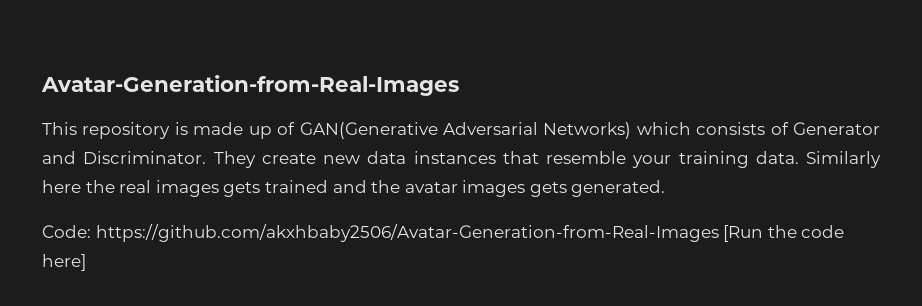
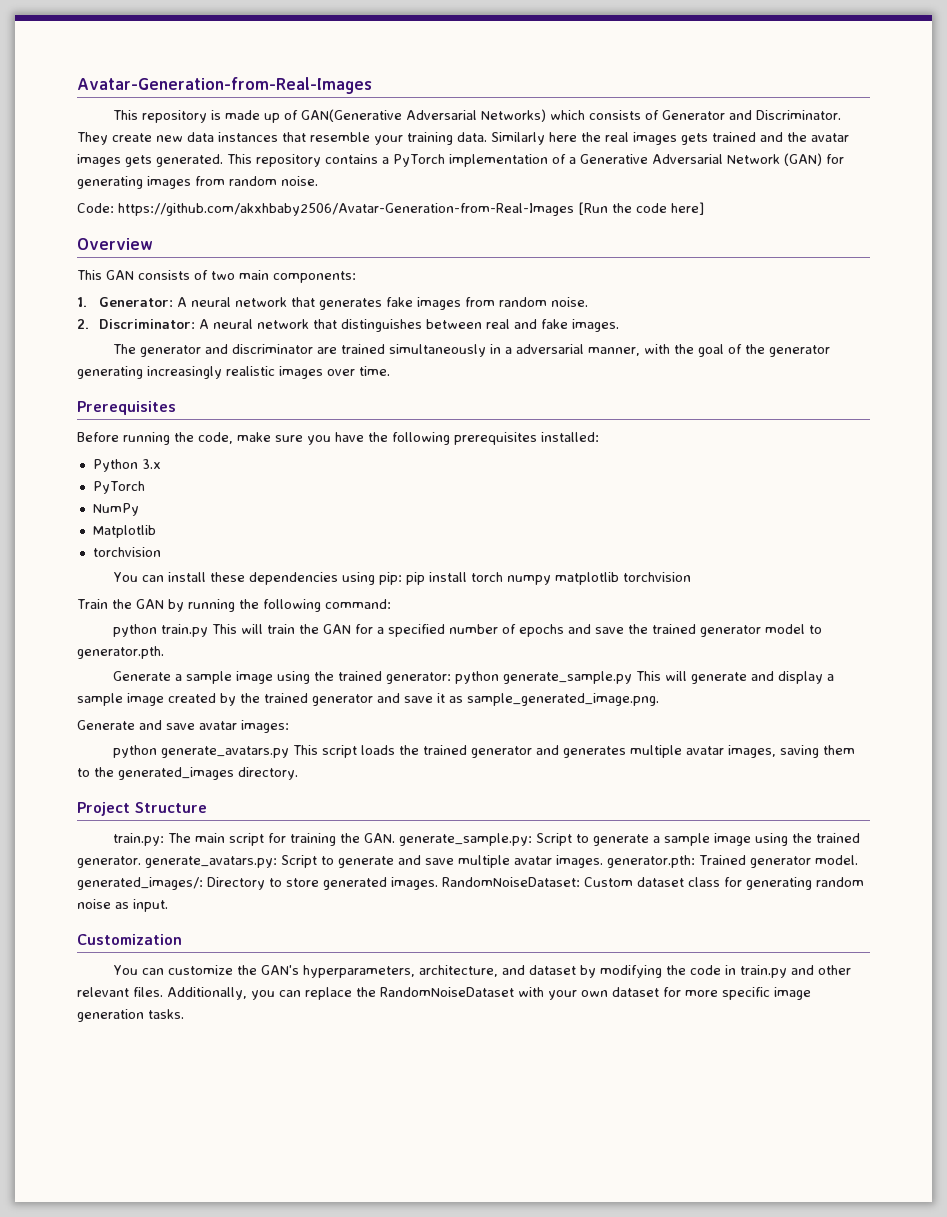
+ This repository contains a PyTorch implementation of a Generative Adversarial Network (GAN) for generating images from random noise.
+ Overview
+ This GAN consists of two main components:
+ 1. Generator: A neural network that generates fake images from random noise.
+ 2. Discriminator: A neural network that distinguishes between real and fake images.
+ The generator and discriminator are trained simultaneously in a adversarial manner, with the goal of the generator generating increasingly realistic images over time.
+ Prerequisites
+ Before running the code, make sure you have the following prerequisites installed:
+ Python 3.x
+ PyTorch
+ NumPy
+ Matplotlib
+ torchvision
+ You can install these dependencies using pip: pip install torch numpy matplotlib torchvision
+ Train the GAN by running the following command:
+ python train.py This will train the GAN for a specified number of epochs and save the trained generator model to generator.pth.
+ Generate a sample image using the trained generator: python generate_sample.py This will generate and display a sample image created by the trained generator and save it as sample_generated_image.png.
+ Generate and save avatar images:
+ python generate_avatars.py This script loads the trained generator and generates multiple avatar images, saving them to the generated_images directory.
+ Project Structure
+ train.py: The main script for training the GAN. generate_sample.py: Script to generate a sample image using the trained generator. generate_avatars.py: Script to generate and save multiple avatar images. generator.pth: Trained generator model. generated_images/: Directory to store generated images. RandomNoiseDataset: Custom dataset class for generating random noise as input.
+ Customization
+ You can customize the GAN's hyperparameters, architecture, and dataset by modifying the code in train.py and other relevant files. Additionally, you can replace the RandomNoiseDataset with your own dataset for more specific image generation tasks.

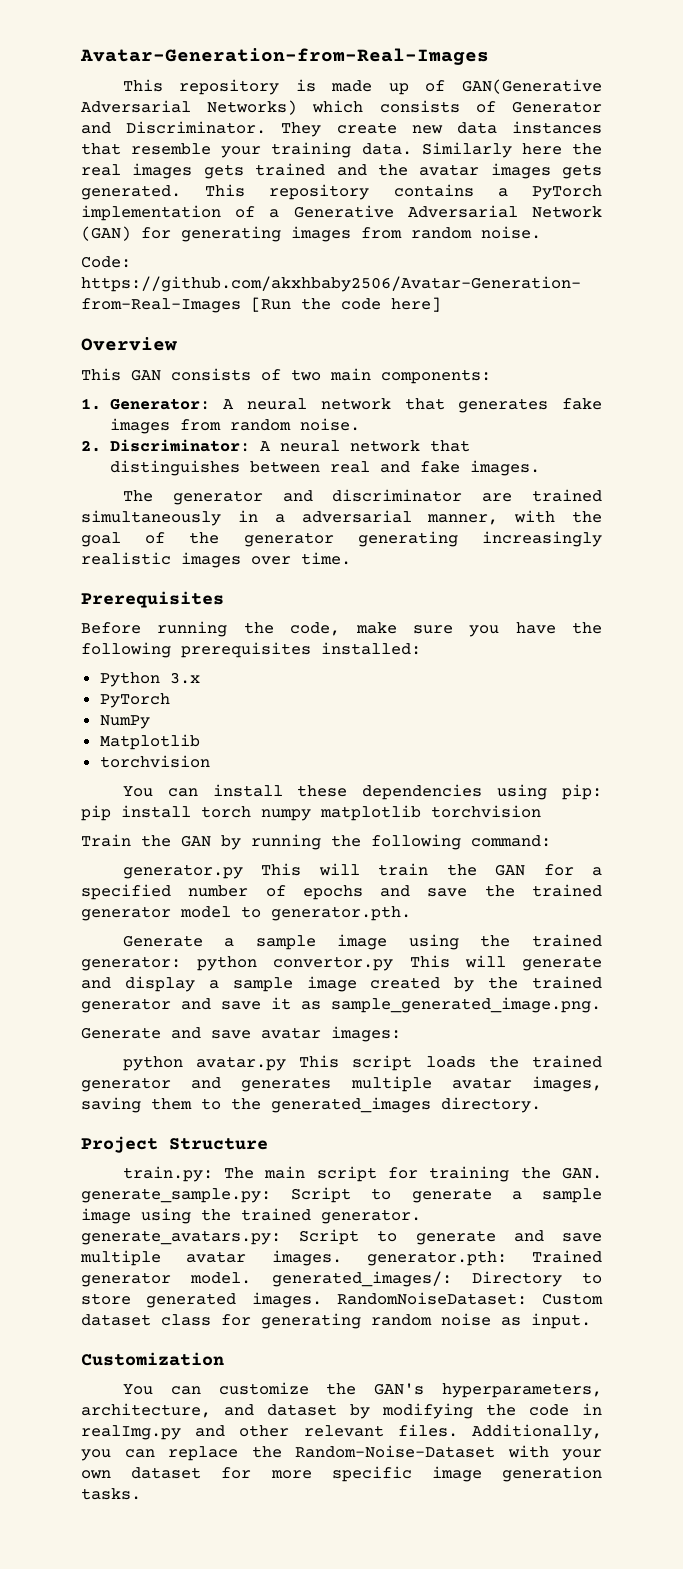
- python train.py This will train the GAN for a specified number of epochs and save the trained generator model to generator.pth.
+ generator.py This will train the GAN for a specified number of epochs and save the trained generator model to generator.pth.
- Generate a sample image using the trained generator: python generate_sample.py This will generate and display a sample image created by the trained generator and save it as sample_generated_image.png.
+ Generate a sample image using the trained generator: python convertor.py This will generate and display a sample image created by the trained generator and save it as sample_generated_image.png.
- python generate_avatars.py This script loads the trained generator and generates multiple avatar images, saving them to the generated_images directory.
+ python avatar.py This script loads the trained generator and generates multiple avatar images, saving them to the generated_images directory.
- You can customize the GAN's hyperparameters, architecture, and dataset by modifying the code in train.py and other relevant files.
+ You can customize the GAN's hyperparameters, architecture, and dataset by modifying the code in realImg.py and other relevant files.
- Additionally, you can replace the RandomNoiseDataset with your own dataset for more specific image generation tasks.
+ Additionally, you can replace the Random-Noise-Dataset with your own dataset for more specific image generation tasks.

